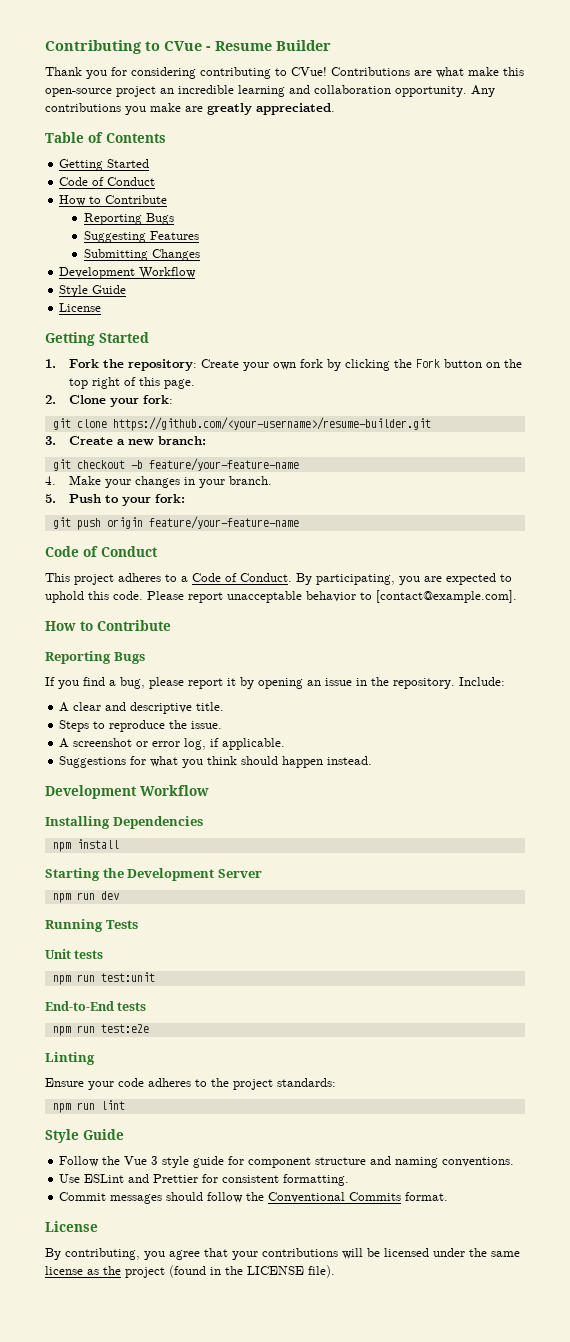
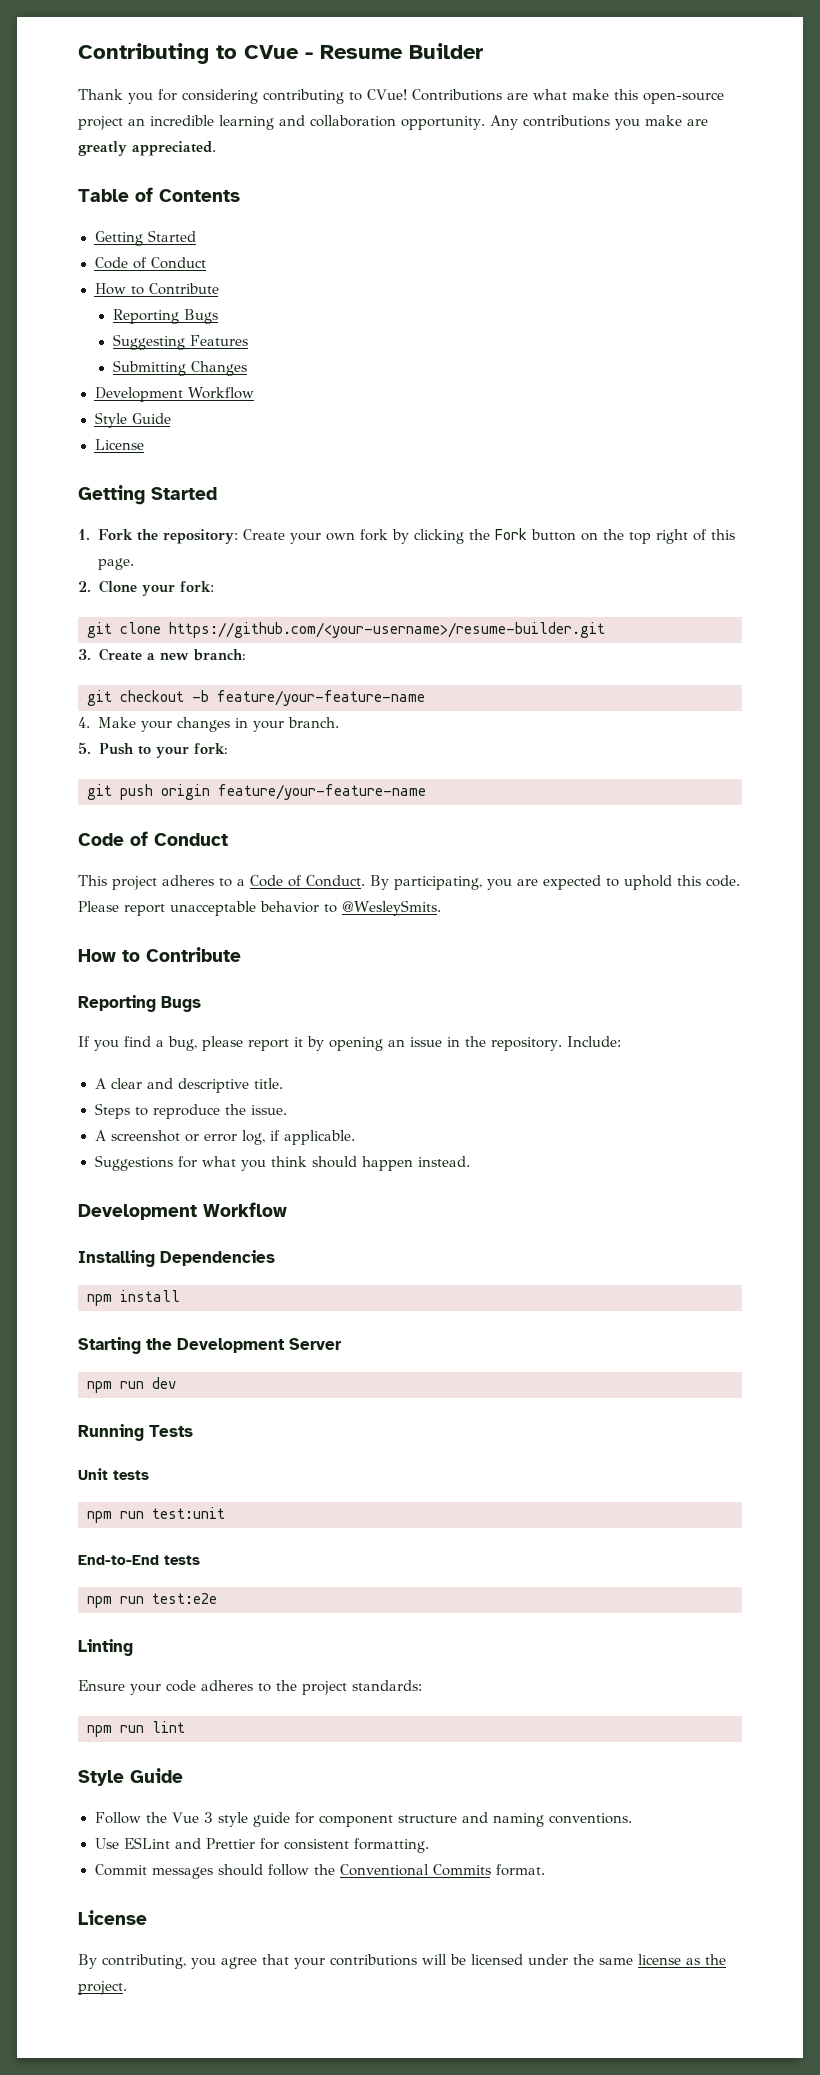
- Please report unacceptable behavior to [contact@example.com].
+ Please report unacceptable behavior to @WesleySmits.
- By contributing, you agree that your contributions will be licensed under the same license as the project (found in the LICENSE file).
+ By contributing, you agree that your contributions will be licensed under the same license as the project.

